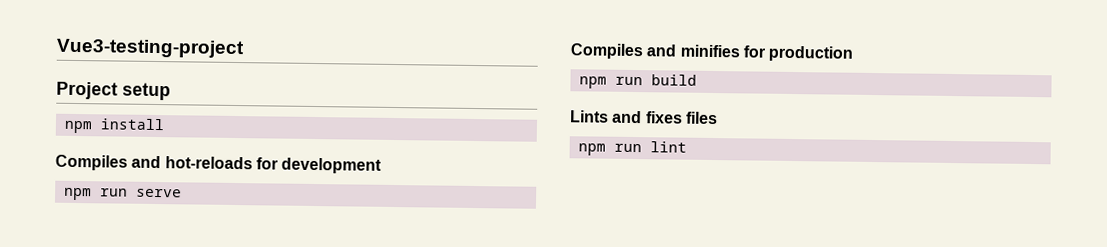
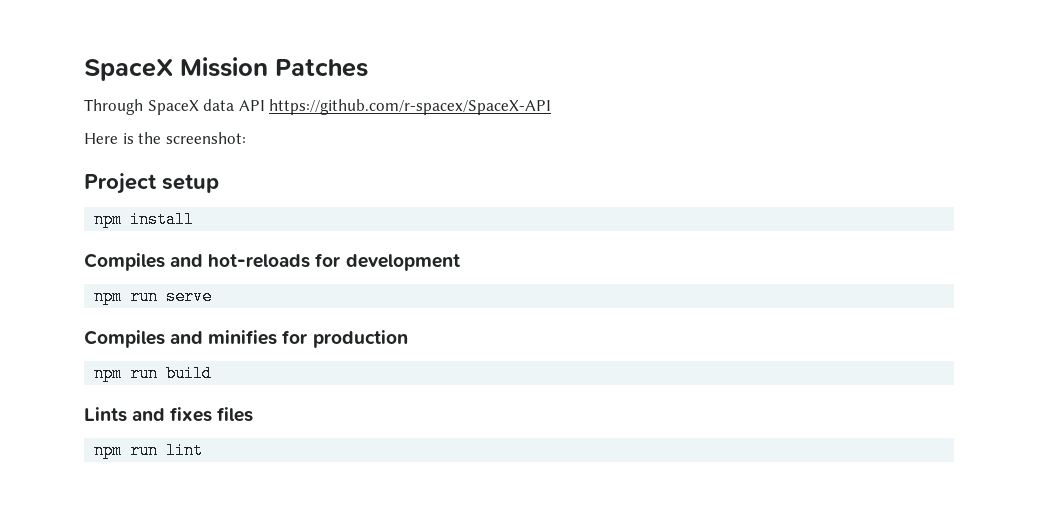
- Vue3-testing-project
+ SpaceX Mission Patches
+ Through SpaceX data API https://github.com/r-spacex/SpaceX-API
+ Here is the screenshot:

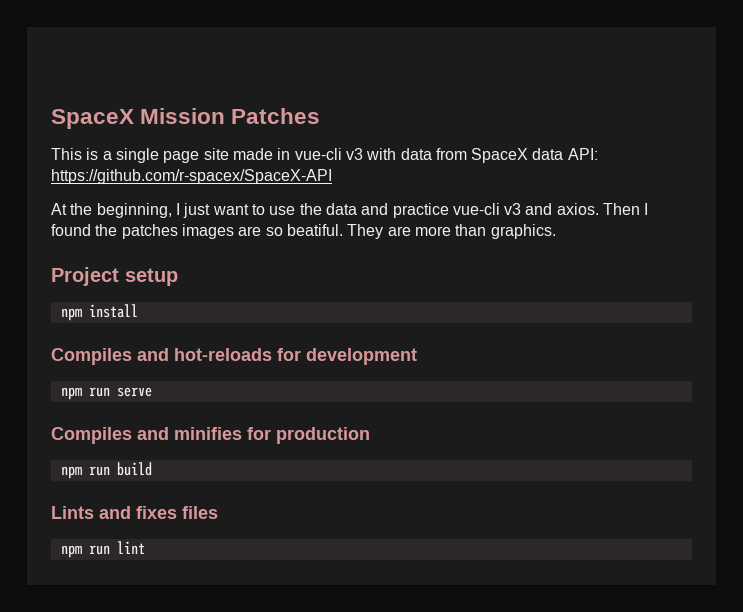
- Through SpaceX data API https://github.com/r-spacex/SpaceX-API
+ This is a single page site made in vue-cli v3 with data from SpaceX data API: https://github.com/r-spacex/SpaceX-API
- Here is the screenshot:
+ At the beginning, I just want to use the data and practice vue-cli v3 and axios. Then I found the patches images are so beatiful. They are more than graphics.

